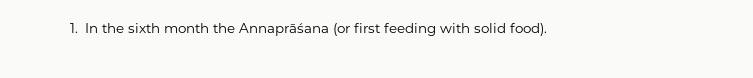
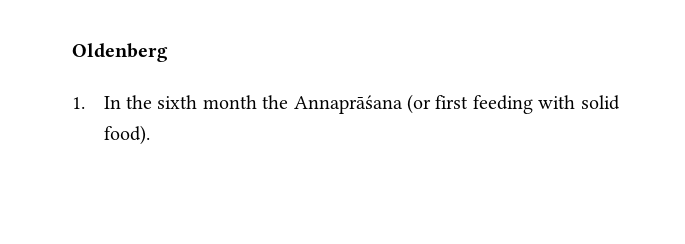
+ Oldenberg

